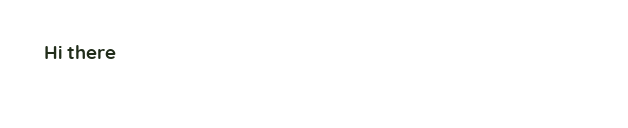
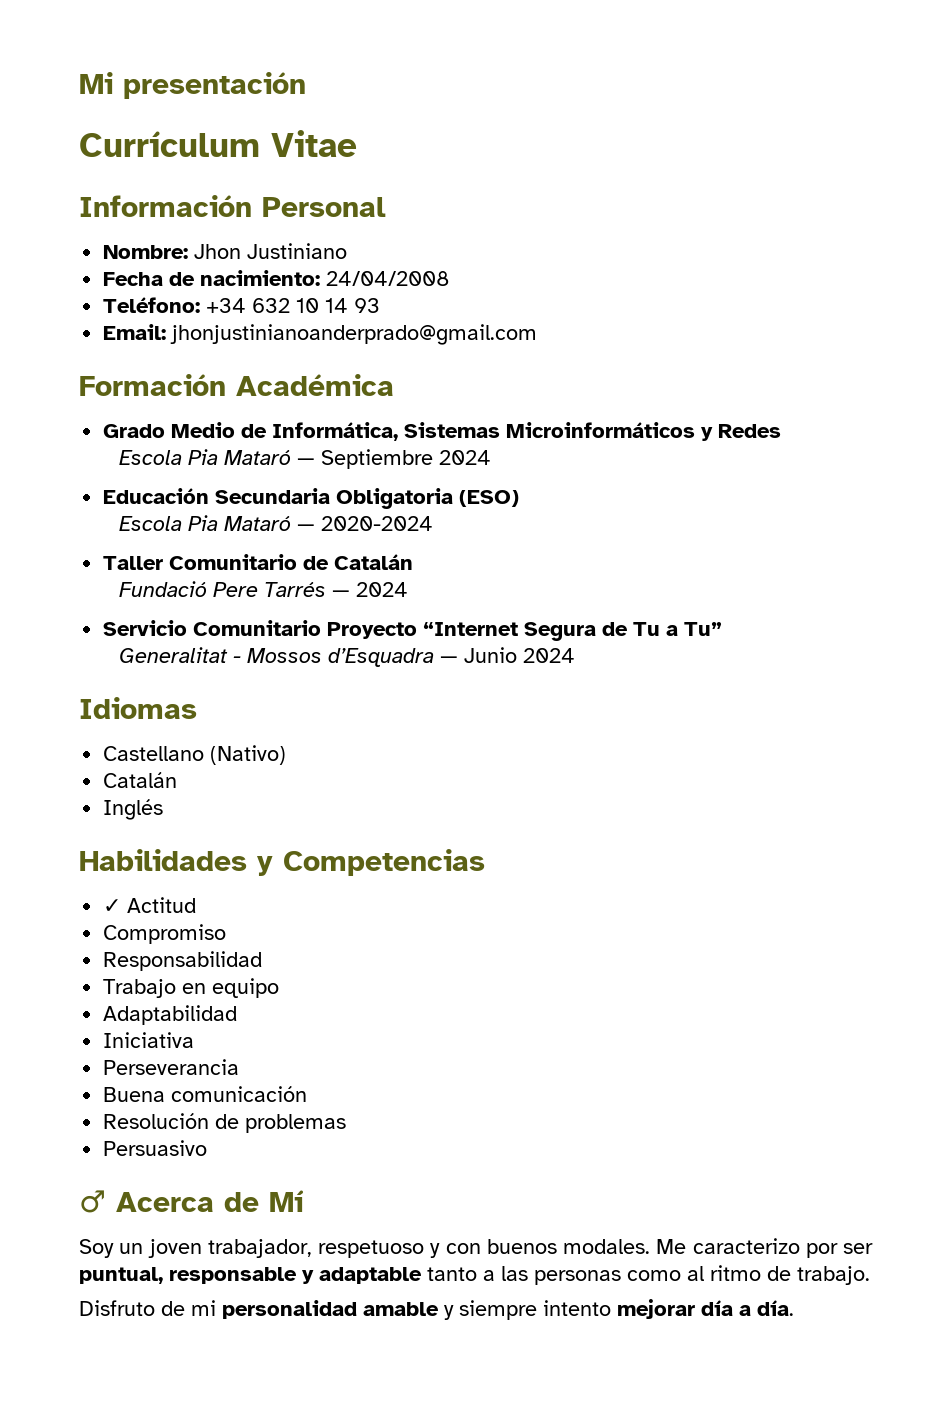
- Hi there
+ Mi presentación
+ Currículum Vitae
+ Información Personal
+ Nombre: Jhon Justiniano
+ Fecha de nacimiento: 24/04/2008
+ Teléfono: +34 632 10 14 93
+ Email: jhonjustinianoanderprado@gmail.com
+ Formación Académica
+ Grado Medio de Informática, Sistemas Microinformáticos y Redes
+ Escola Pia Mataró — Septiembre 2024
+ Educación Secundaria Obligatoria (ESO)
+ Escola Pia Mataró — 2020-2024
+ Taller Comunitario de Catalán
+ Fundació Pere Tarrés — 2024
+ Servicio Comunitario Proyecto “Internet Segura de Tu a Tu”
+ Generalitat - Mossos d’Esquadra — Junio 2024
+ Idiomas
+ Castellano (Nativo)
+ Catalán
+ Inglés
+ Habilidades y Competencias
+ ✓ Actitud
+ Compromiso
+ Responsabilidad
+ Trabajo en equipo
+ Adaptabilidad
+ Iniciativa
+ Perseverancia
+ Buena comunicación
+ Resolución de problemas
+ Persuasivo
+ ♂ Acerca de Mí
+ Soy un joven trabajador, respetuoso y con buenos modales. Me caracterizo por ser puntual, responsable y adaptable tanto a las personas como al ritmo de trabajo.
+ Disfruto de mi personalidad amable y siempre intento mejorar día a día.

